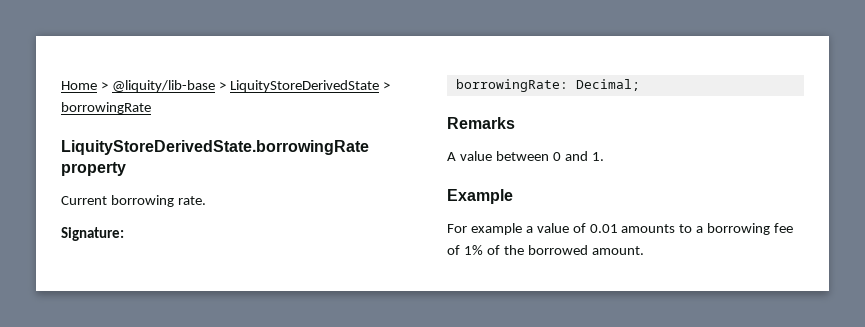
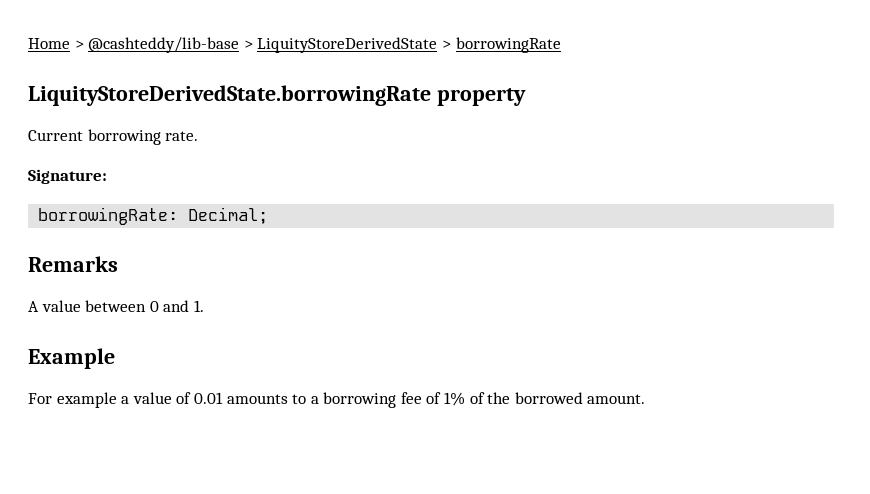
- Home > @liquity/lib-base > LiquityStoreDerivedState > borrowingRate
+ Home > @cashteddy/lib-base > LiquityStoreDerivedState > borrowingRate

